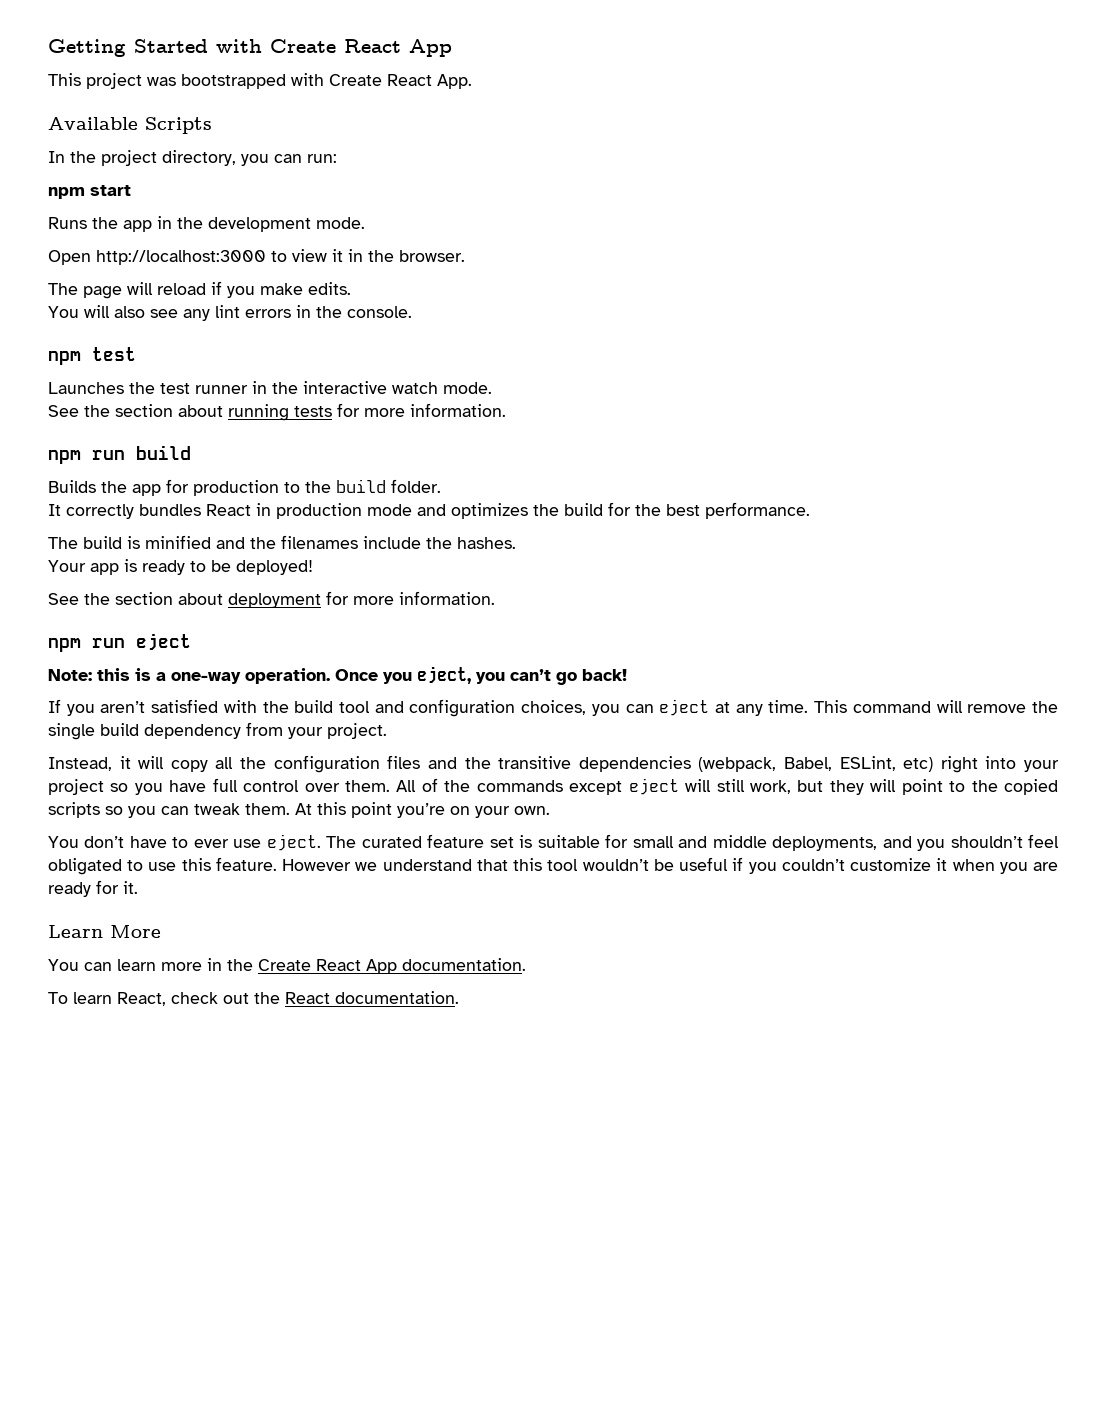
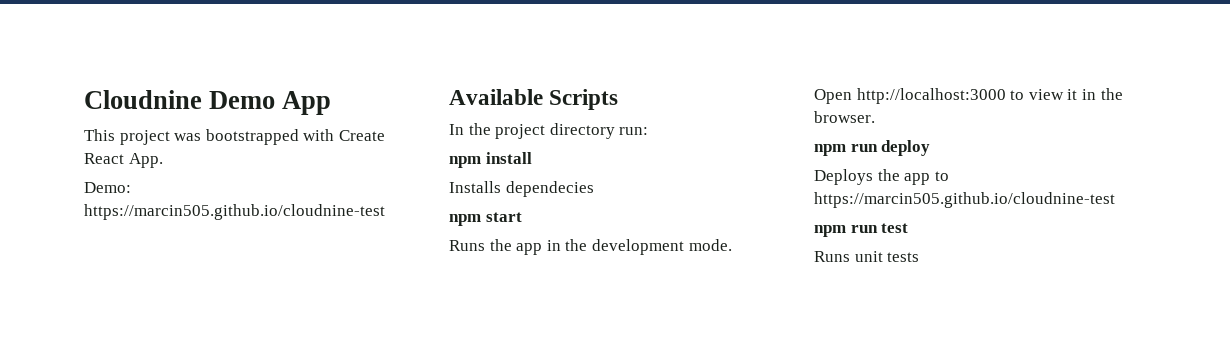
- Getting Started with Create React App
+ Cloudnine Demo App
+ Demo: https://marcin505.github.io/cloudnine-test
- In the project directory, you can run:
+ In the project directory run:
+ npm install
+ Installs dependecies
- The page will reload if you make edits.
- You will also see any lint errors in the console.
- npm test
- Launches the test runner in the interactive watch mode.
- See the section about running tests for more information.
- npm run build
- Builds the app for production to the build folder.
- It correctly bundles React in production mode and optimizes the build for the best performance.
- The build is minified and the filenames include the hashes.
- Your app is ready to be deployed!
- See the section about deployment for more information.
- npm run eject
- Note: this is a one-way operation. Once you eject, you can’t go back!
- If you aren’t satisfied with the build tool and configuration choices, you can eject at any time. This command will remove the single build dependency from your project.
- Instead, it will copy all the configuration files and the transitive dependencies (webpack, Babel, ESLint, etc) right into your project so you have full control over them. All of the commands except eject will still work, but they will point to the copied scripts so you can tweak them. At this point you’re on your own.
- You don’t have to ever use eject. The curated feature set is suitable for small and middle deployments, and you shouldn’t feel obligated to use this feature. However we understand that this tool wouldn’t be useful if you couldn’t customize it when you are ready for it.
- Learn More
- You can learn more in the Create React App documentation.
- To learn React, check out the React documentation.
+ npm run deploy
+ Deploys the app to https://marcin505.github.io/cloudnine-test
+ npm run test
+ Runs unit tests

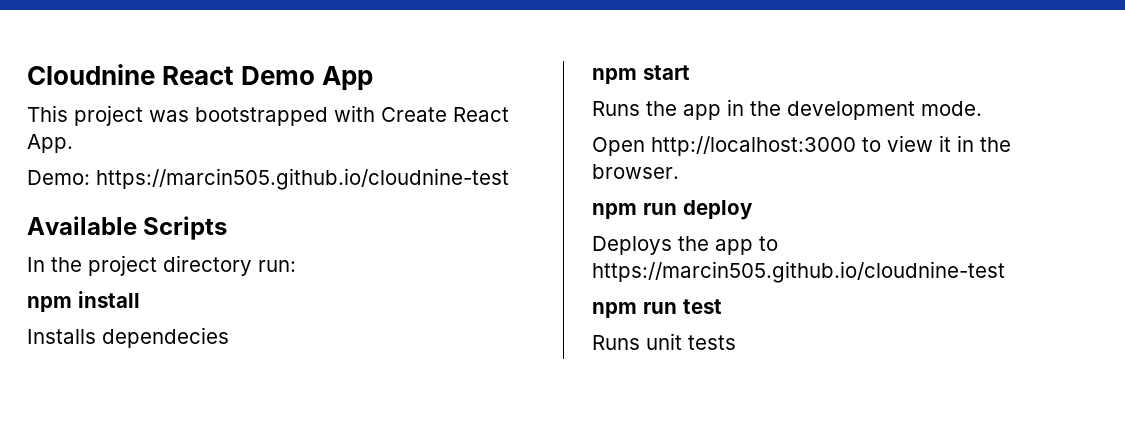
- Cloudnine Demo App
+ Cloudnine React Demo App

